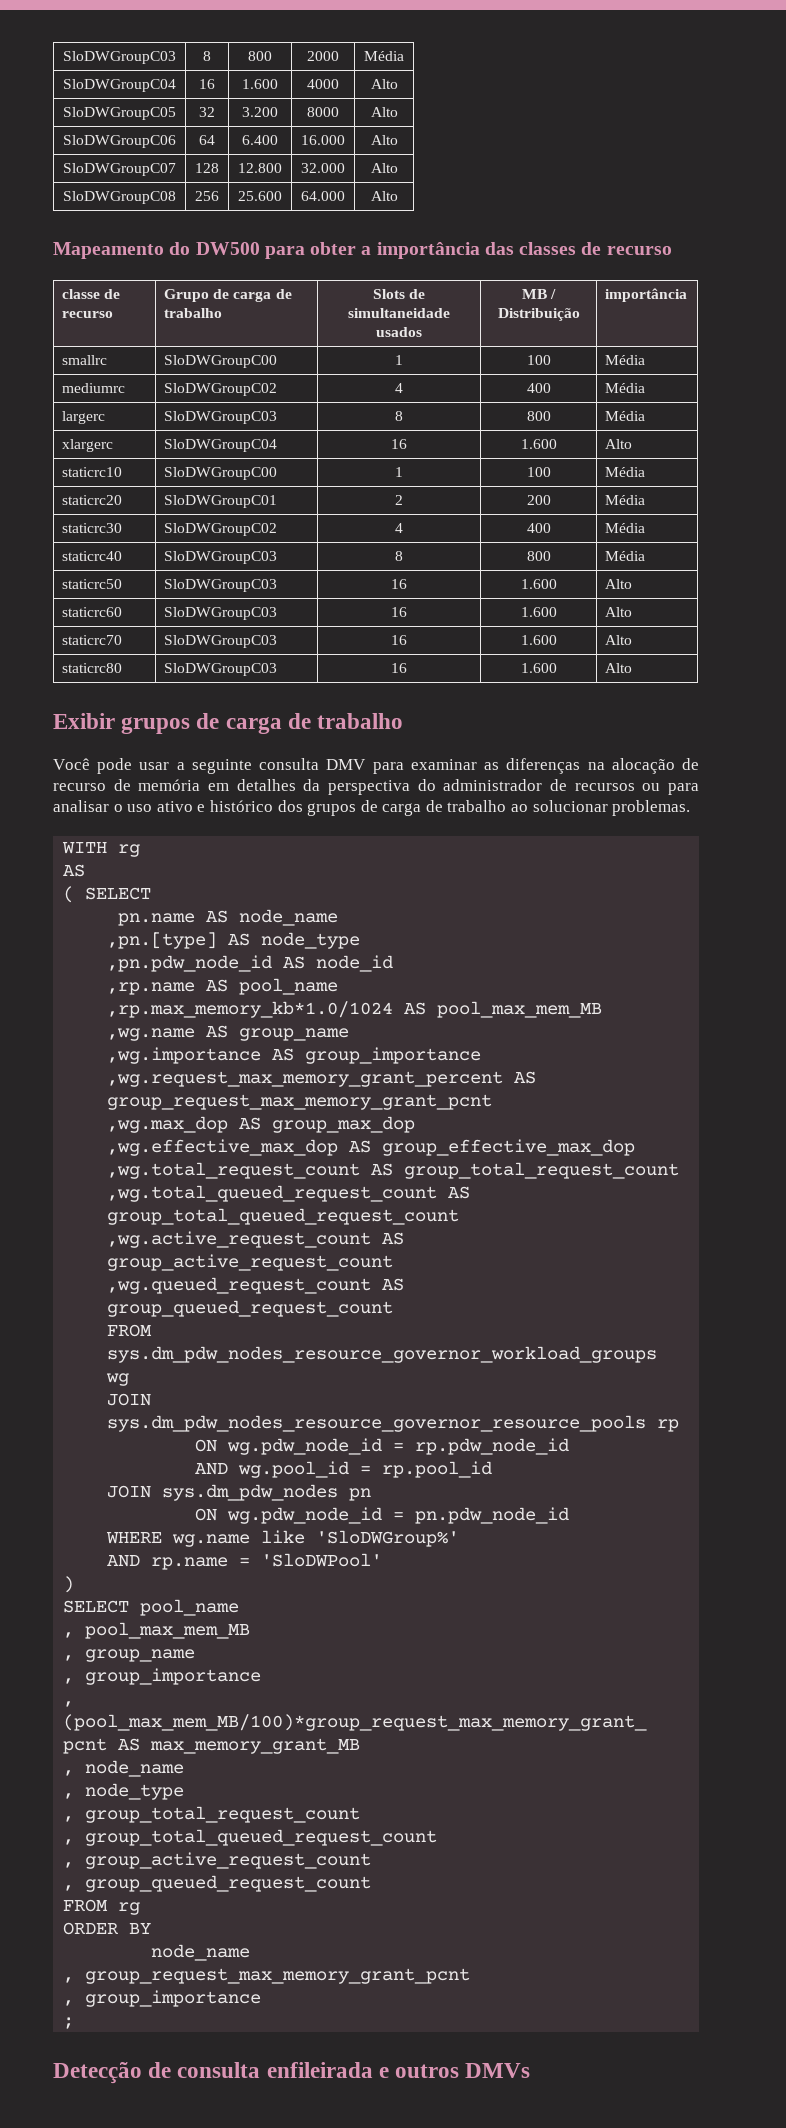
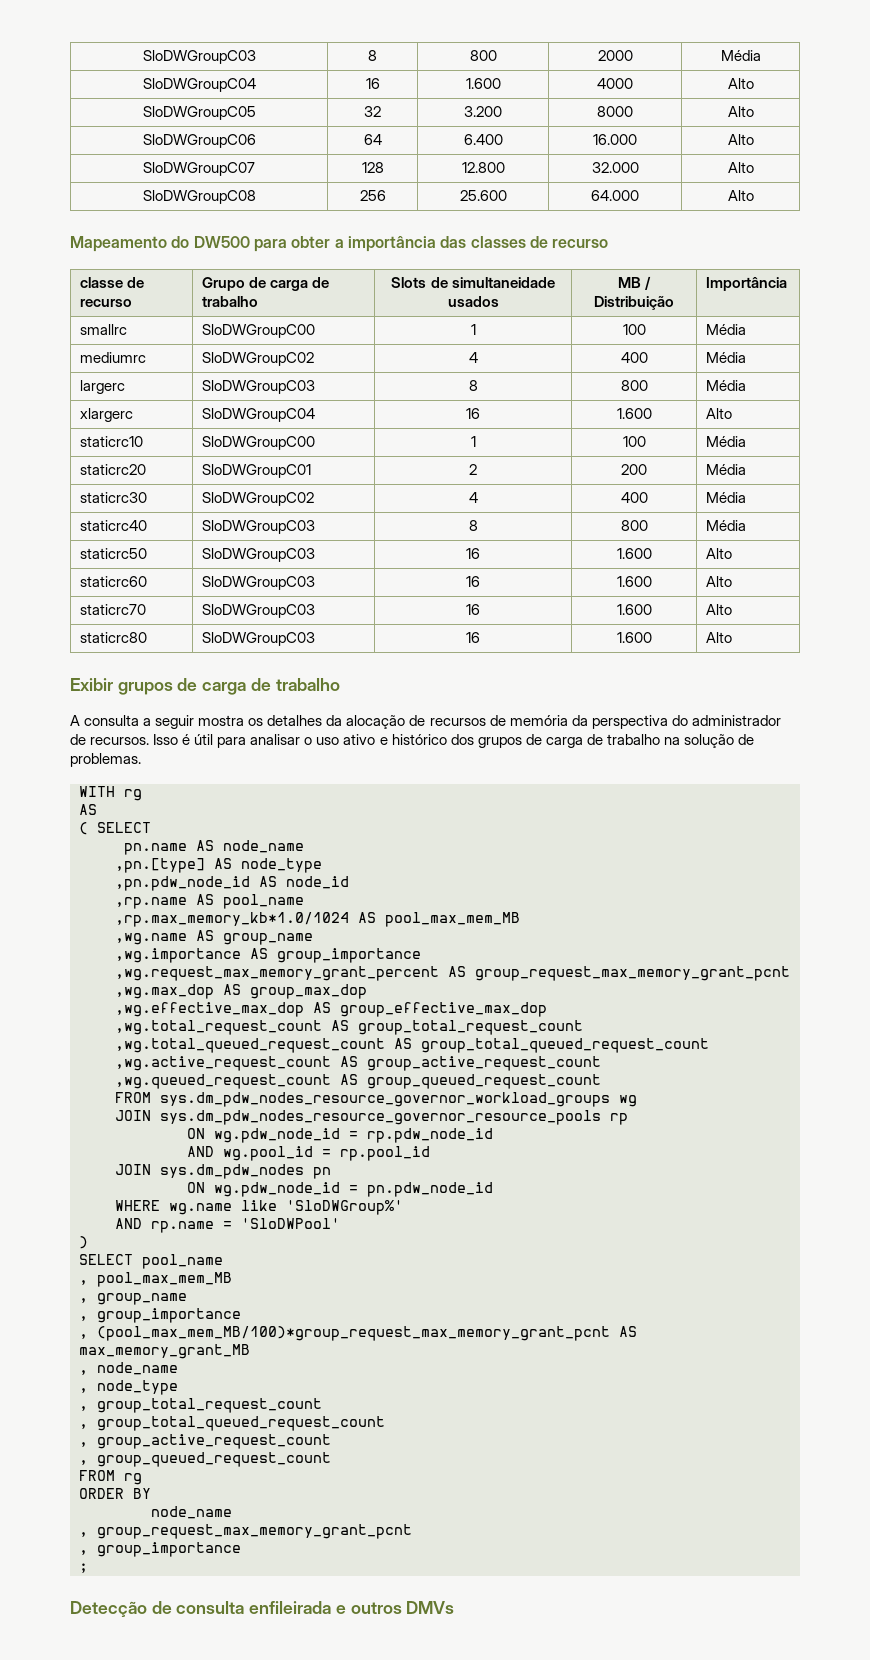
- classe de recurso | Grupo de carga de trabalho | Slots de simultaneidade usados | MB / Distribuição | importância
+ classe de recurso | Grupo de carga de trabalho | Slots de simultaneidade usados | MB / Distribuição | Importância
- Você pode usar a seguinte consulta DMV para examinar as diferenças na alocação de recurso de memória em detalhes da perspectiva do administrador de recursos ou para analisar o uso ativo e histórico dos grupos de carga de trabalho ao solucionar problemas.
+ A consulta a seguir mostra os detalhes da alocação de recursos de memória da perspectiva do administrador de recursos. Isso é útil para analisar o uso ativo e histórico dos grupos de carga de trabalho na solução de problemas.

